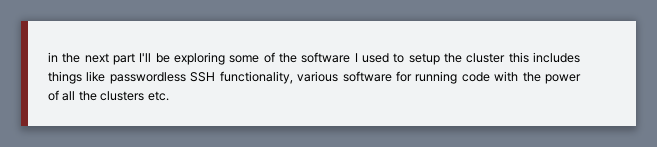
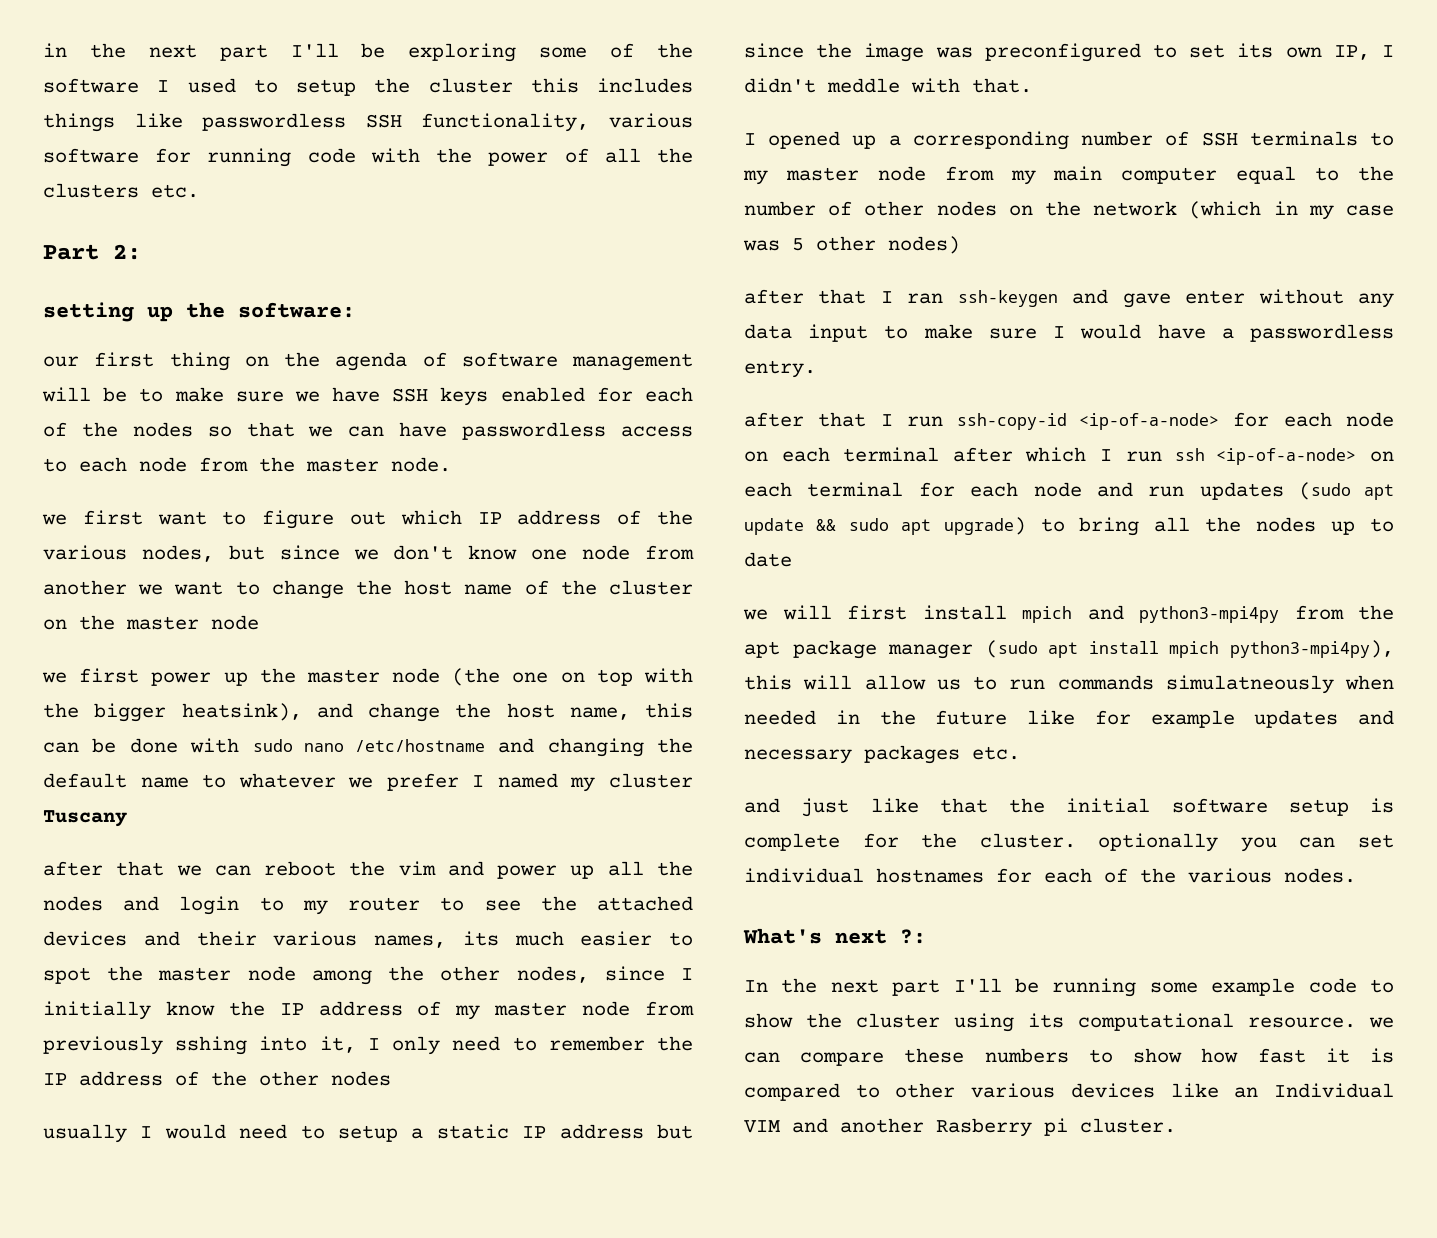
+ Part 2:
+ setting up the software:
+ our first thing on the agenda of software management will be to make sure we have SSH keys enabled for each of the nodes so that we can have passwordless access to each node from the master node.
+ we first want to figure out which IP address of the various nodes, but since we don't know one node from another we want to change the host name of the cluster on the master node
+ we first power up the master node (the one on top with the bigger heatsink), and change the host name, this can be done with sudo nano /etc/hostname and changing the default name to whatever we prefer I named my cluster Tuscany
+ after that we can reboot the vim and power up all the nodes and login to my router to see the attached devices and their various names, its much easier to spot the master node among the other nodes, since I initially know the IP address of my master node from previously sshing into it, I only need to remember the IP address of the other nodes
+ usually I would need to setup a static IP address but since the image was preconfigured to set its own IP, I didn't meddle with that.
+ I opened up a corresponding number of SSH terminals to my master node from my main computer equal to the number of other nodes on the network (which in my case was 5 other nodes)
+ after that I ran ssh-keygen and gave enter without any data input to make sure I would have a passwordless entry.
+ after that I run ssh-copy-id <ip-of-a-node> for each node on each terminal after which I run ssh <ip-of-a-node> on each terminal for each node and run updates (sudo apt update && sudo apt upgrade) to bring all the nodes up to date
+ we will first install mpich and python3-mpi4py from the apt package manager (sudo apt install mpich python3-mpi4py), this will allow us to run commands simulatneously when needed in the future like for example updates and necessary packages etc.
+ and just like that the initial software setup is complete for the cluster. optionally you can set individual hostnames for each of the various nodes.
+ What's next ?:
+ In the next part I'll be running some example code to show the cluster using its computational resource. we can compare these numbers to show how fast it is compared to other various devices like an Individual VIM and another Rasberry pi cluster.

